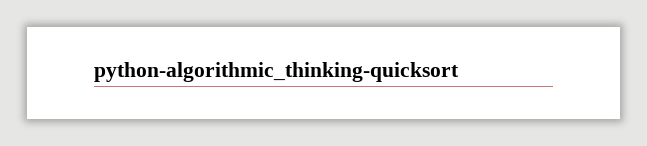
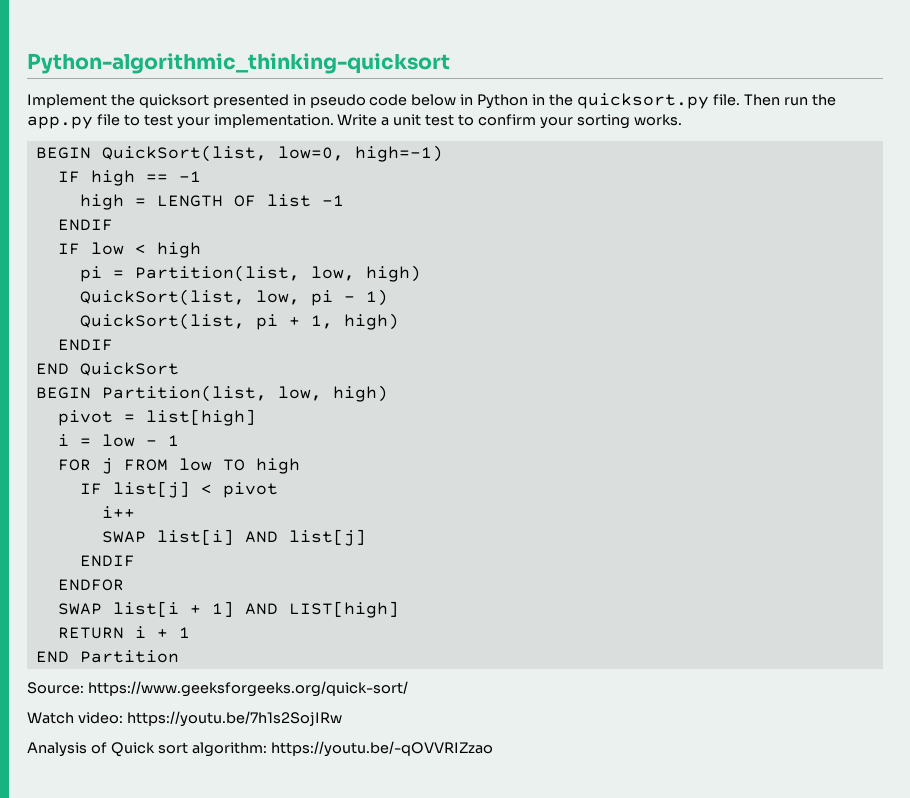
- python-algorithmic_thinking-quicksort
+ Python-algorithmic_thinking-quicksort
+ Implement the quicksort presented in pseudo code below in Python in the quicksort.py file. Then run the app.py file to test your implementation. Write a unit test to confirm your sorting works.
+ BEGIN QuickSort(list, low=0, high=-1)
+ IF high == -1
+ high = LENGTH OF list -1
+ ENDIF
+ IF low < high
+ pi = Partition(list, low, high)
+ QuickSort(list, low, pi - 1)
+ QuickSort(list, pi + 1, high)
+ ENDIF
+ END QuickSort
+ BEGIN Partition(list, low, high)
+ pivot = list[high]
+ i = low - 1
+ FOR j FROM low TO high
+ IF list[j] < pivot
+ i++
+ SWAP list[i] AND list[j]
+ ENDIF
+ ENDFOR
+ SWAP list[i + 1] AND LIST[high]
+ RETURN i + 1
+ END Partition
+ Source: https://www.geeksforgeeks.org/quick-sort/
+ Watch video: https://youtu.be/7h1s2SojIRw
+ Analysis of Quick sort algorithm: https://youtu.be/-qOVVRIZzao

